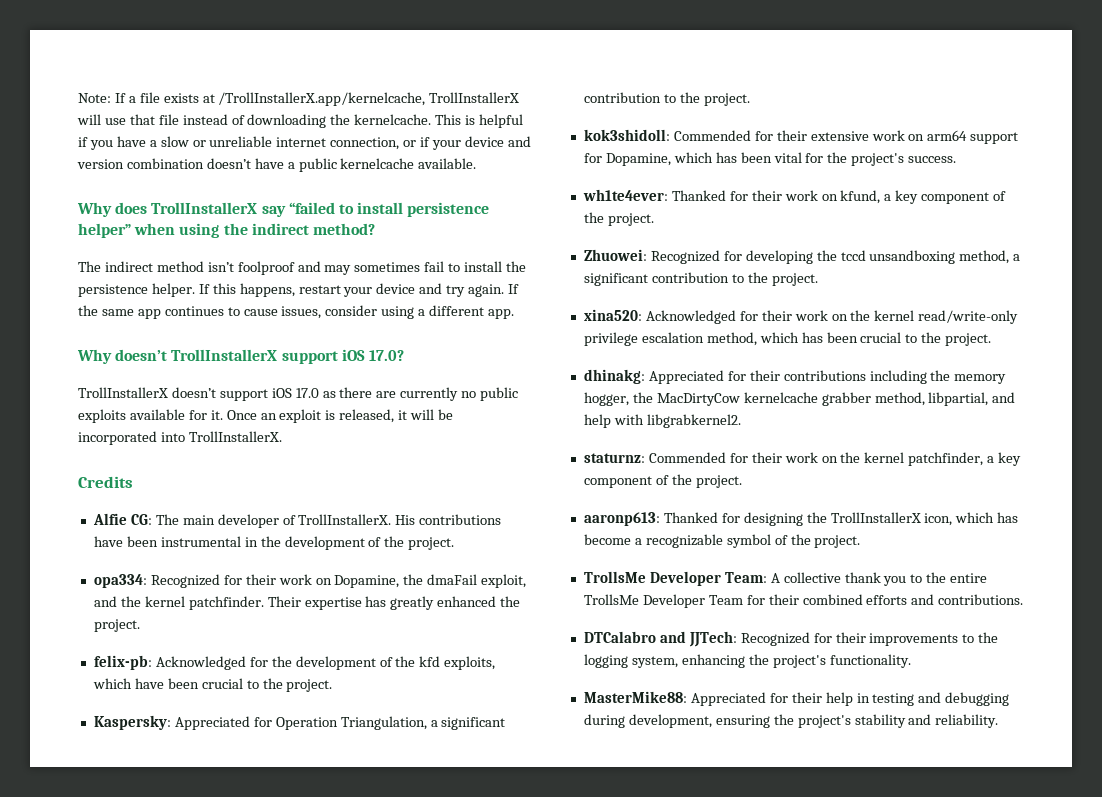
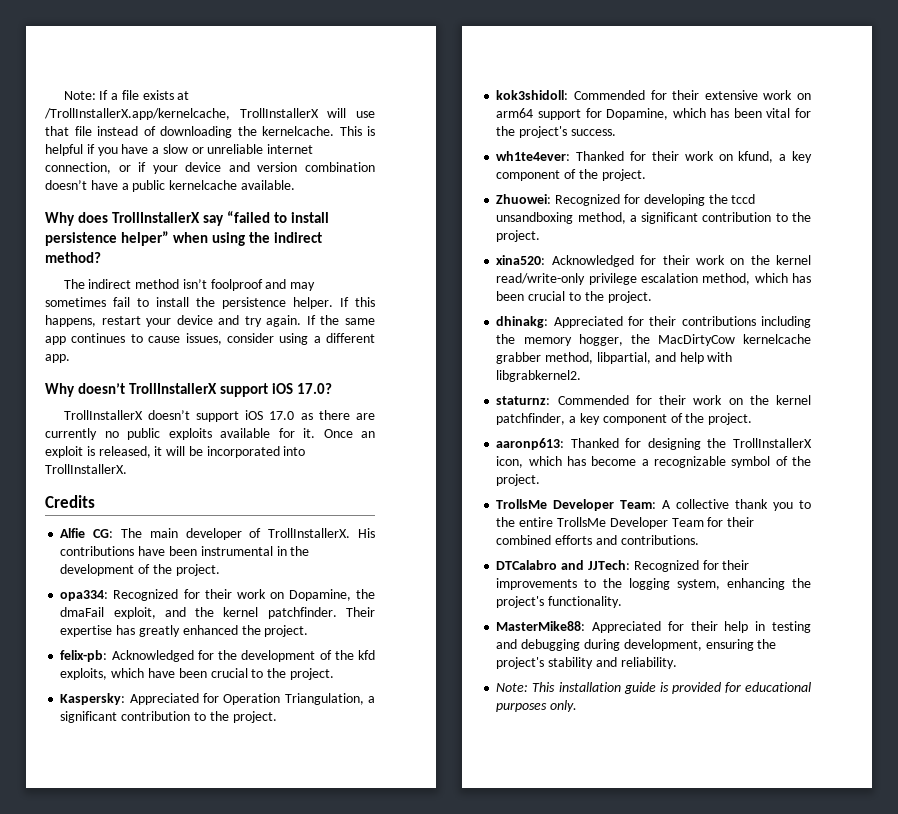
+ Note: This installation guide is provided for educational purposes only.

